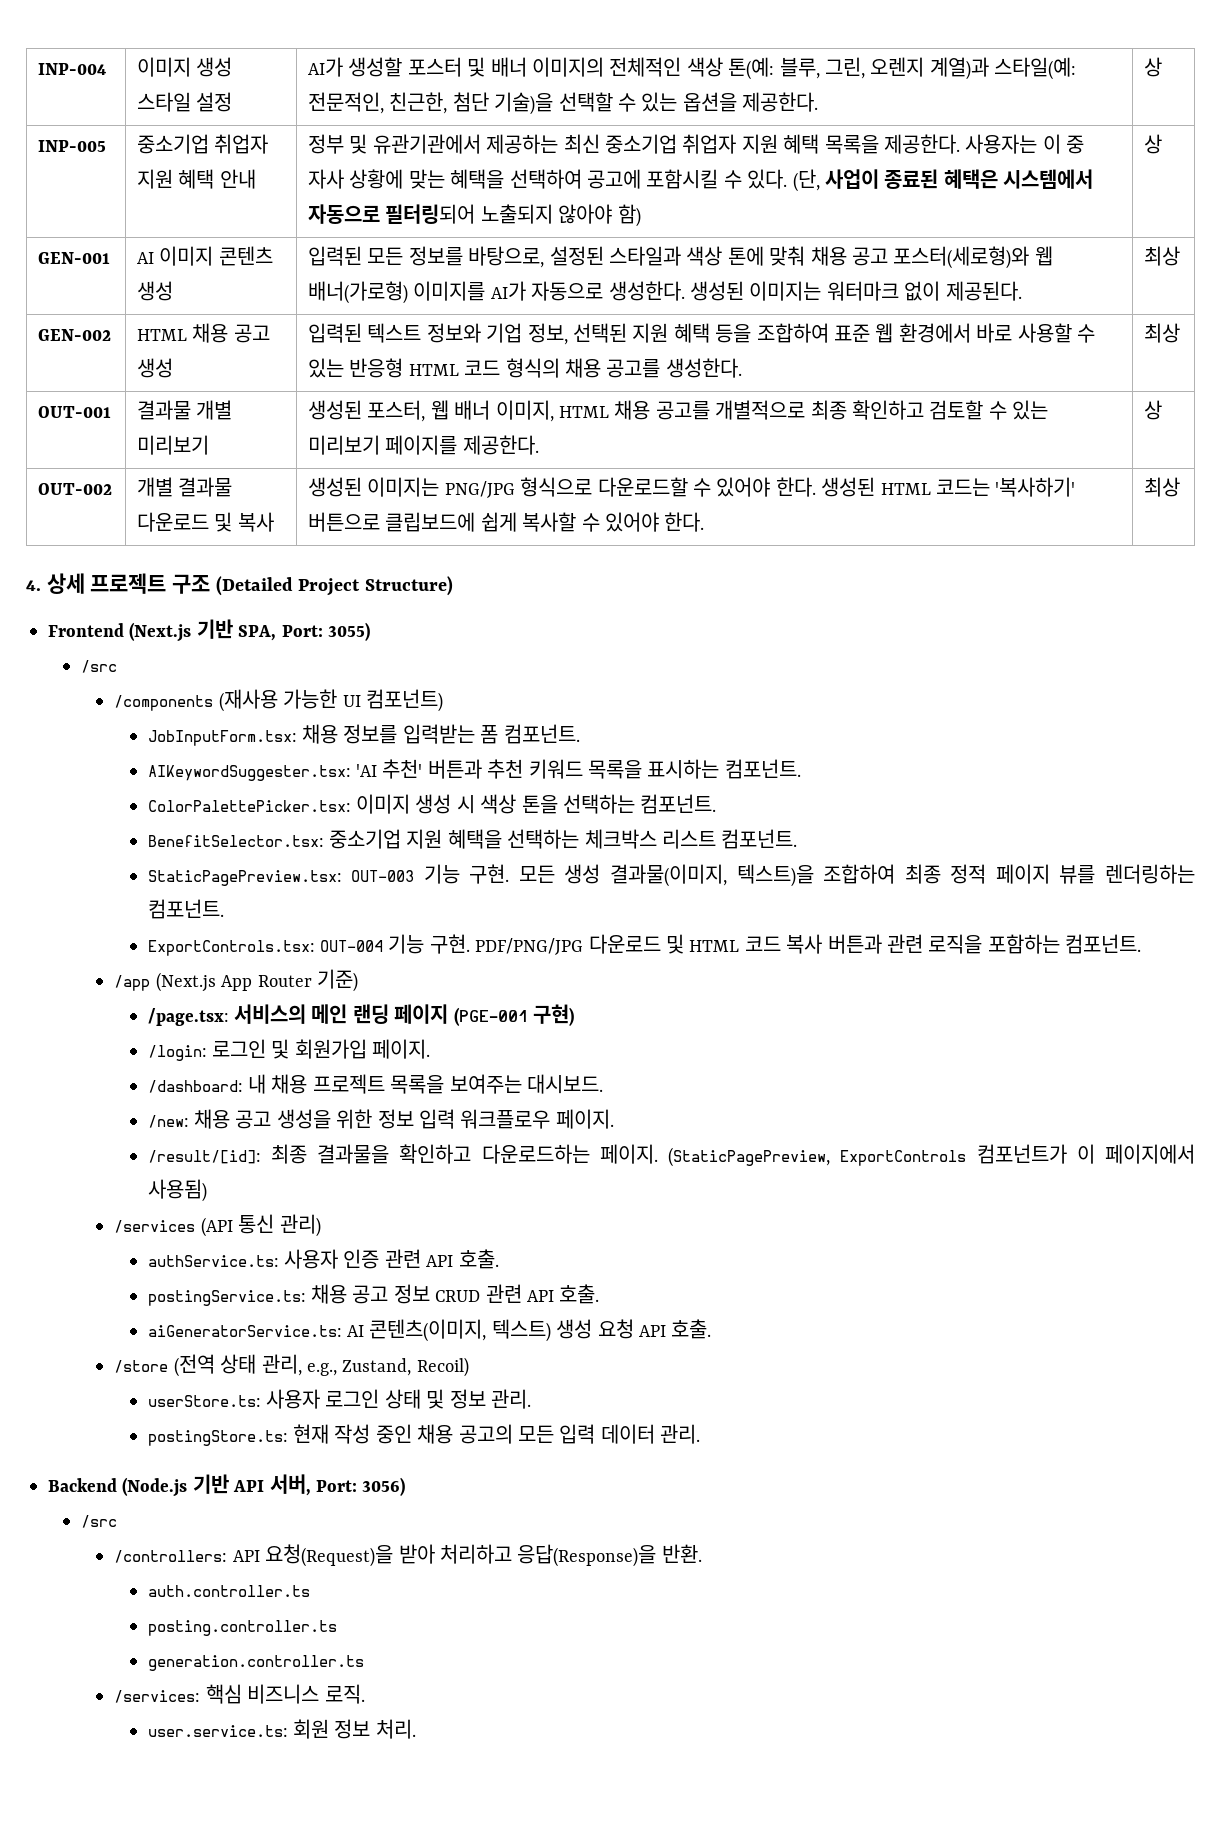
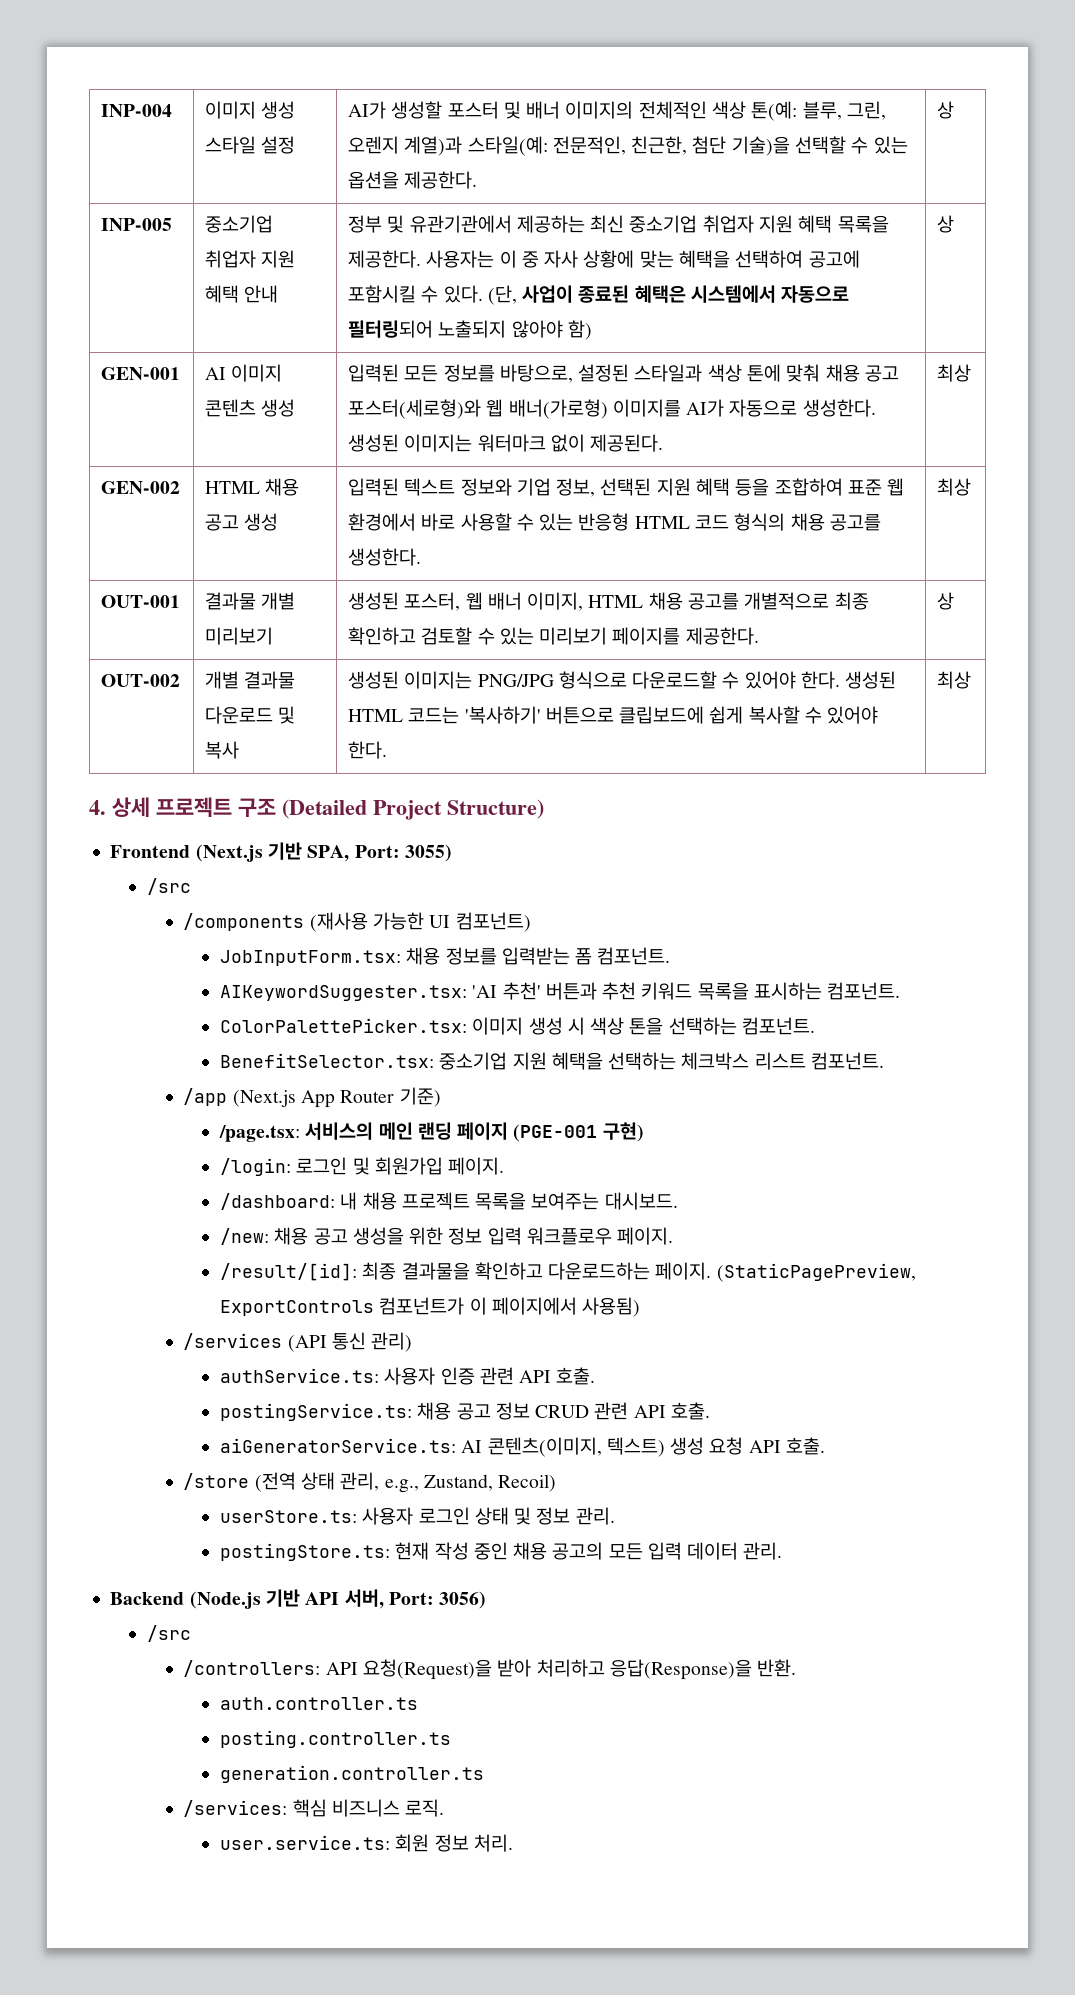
- StaticPagePreview.tsx: OUT-003 기능 구현. 모든 생성 결과물(이미지, 텍스트)을 조합하여 최종 정적 페이지 뷰를 렌더링하는 컴포넌트.
- ExportControls.tsx: OUT-004 기능 구현. PDF/PNG/JPG 다운로드 및 HTML 코드 복사 버튼과 관련 로직을 포함하는 컴포넌트.

